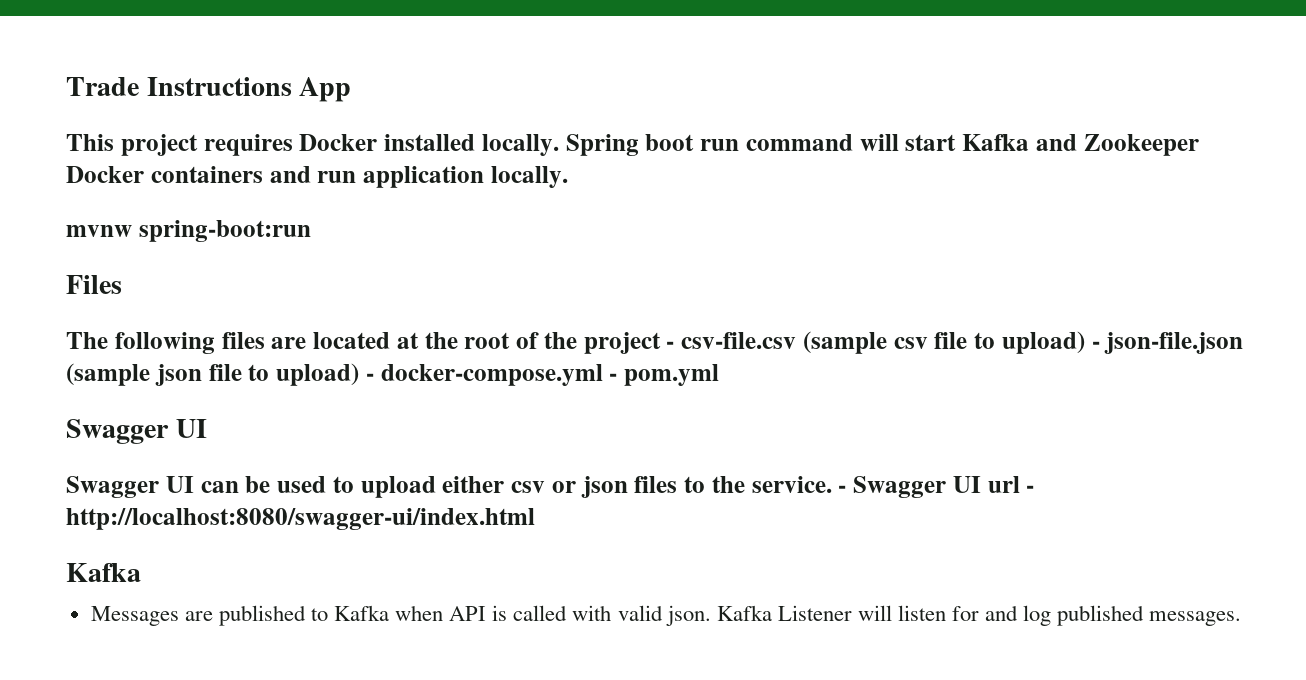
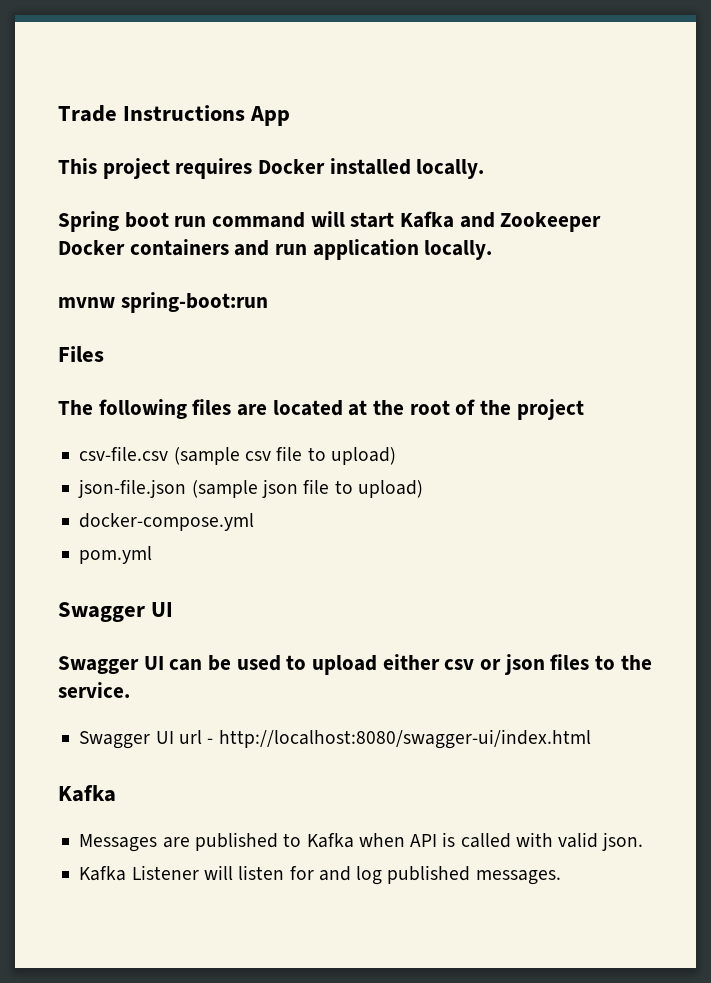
- This project requires Docker installed locally. Spring boot run command will start Kafka and Zookeeper Docker containers and run application locally.
+ This project requires Docker installed locally.
+ Spring boot run command will start Kafka and Zookeeper Docker containers and run application locally.
- The following files are located at the root of the project - csv-file.csv (sample csv file to upload) - json-file.json (sample json file to upload) - docker-compose.yml - pom.yml
+ The following files are located at the root of the project
+ csv-file.csv (sample csv file to upload)
+ json-file.json (sample json file to upload)
+ docker-compose.yml
+ pom.yml
- Swagger UI can be used to upload either csv or json files to the service. - Swagger UI url - http://localhost:8080/swagger-ui/index.html
+ Swagger UI can be used to upload either csv or json files to the service.
+ Swagger UI url - http://localhost:8080/swagger-ui/index.html
- Messages are published to Kafka when API is called with valid json. Kafka Listener will listen for and log published messages.
+ Messages are published to Kafka when API is called with valid json.
+ Kafka Listener will listen for and log published messages.

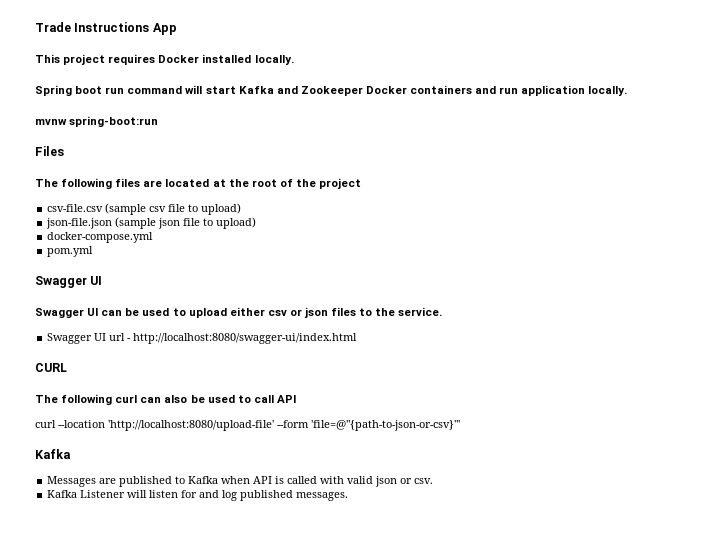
+ CURL
+ The following curl can also be used to call API
+ curl --location 'http://localhost:8080/upload-file' --form 'file=@"{path-to-json-or-csv}"'
- Messages are published to Kafka when API is called with valid json.
+ Messages are published to Kafka when API is called with valid json or csv.

